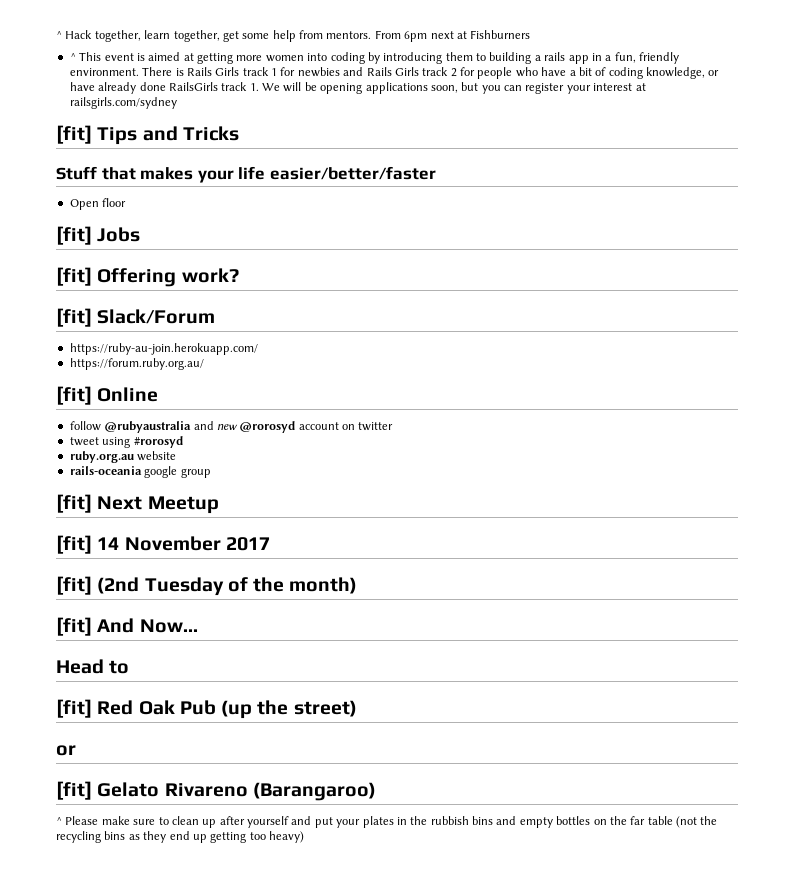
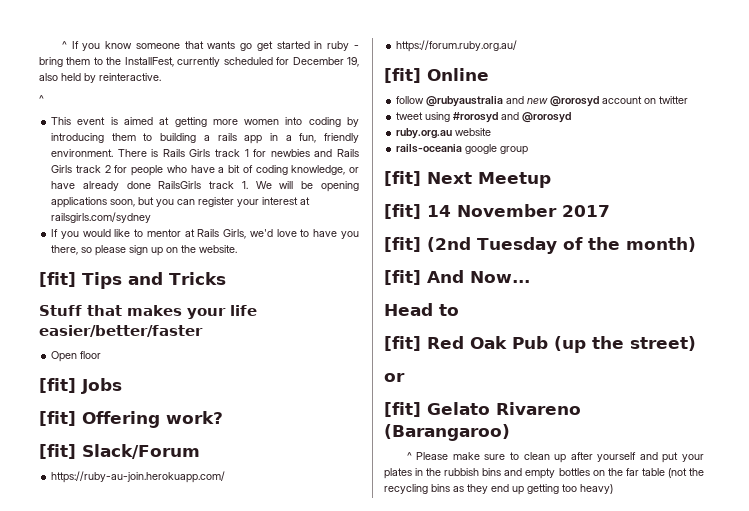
- ^ Hack together, learn together, get some help from mentors. From 6pm next at Fishburners
- ^ This event is aimed at getting more women into coding by introducing them to building a rails app in a fun, friendly environment.
+ ^ If you know someone that wants go get started in ruby - bring them to the InstallFest, currently scheduled for December 19, also held by reinteractive.
+ ^
+ This event is aimed at getting more women into coding by introducing them to building a rails app in a fun, friendly environment.
+ If you would like to mentor at Rails Girls, we'd love to have you there, so please sign up on the website.
- tweet using #rorosyd
+ tweet using #rorosyd and @rorosyd

